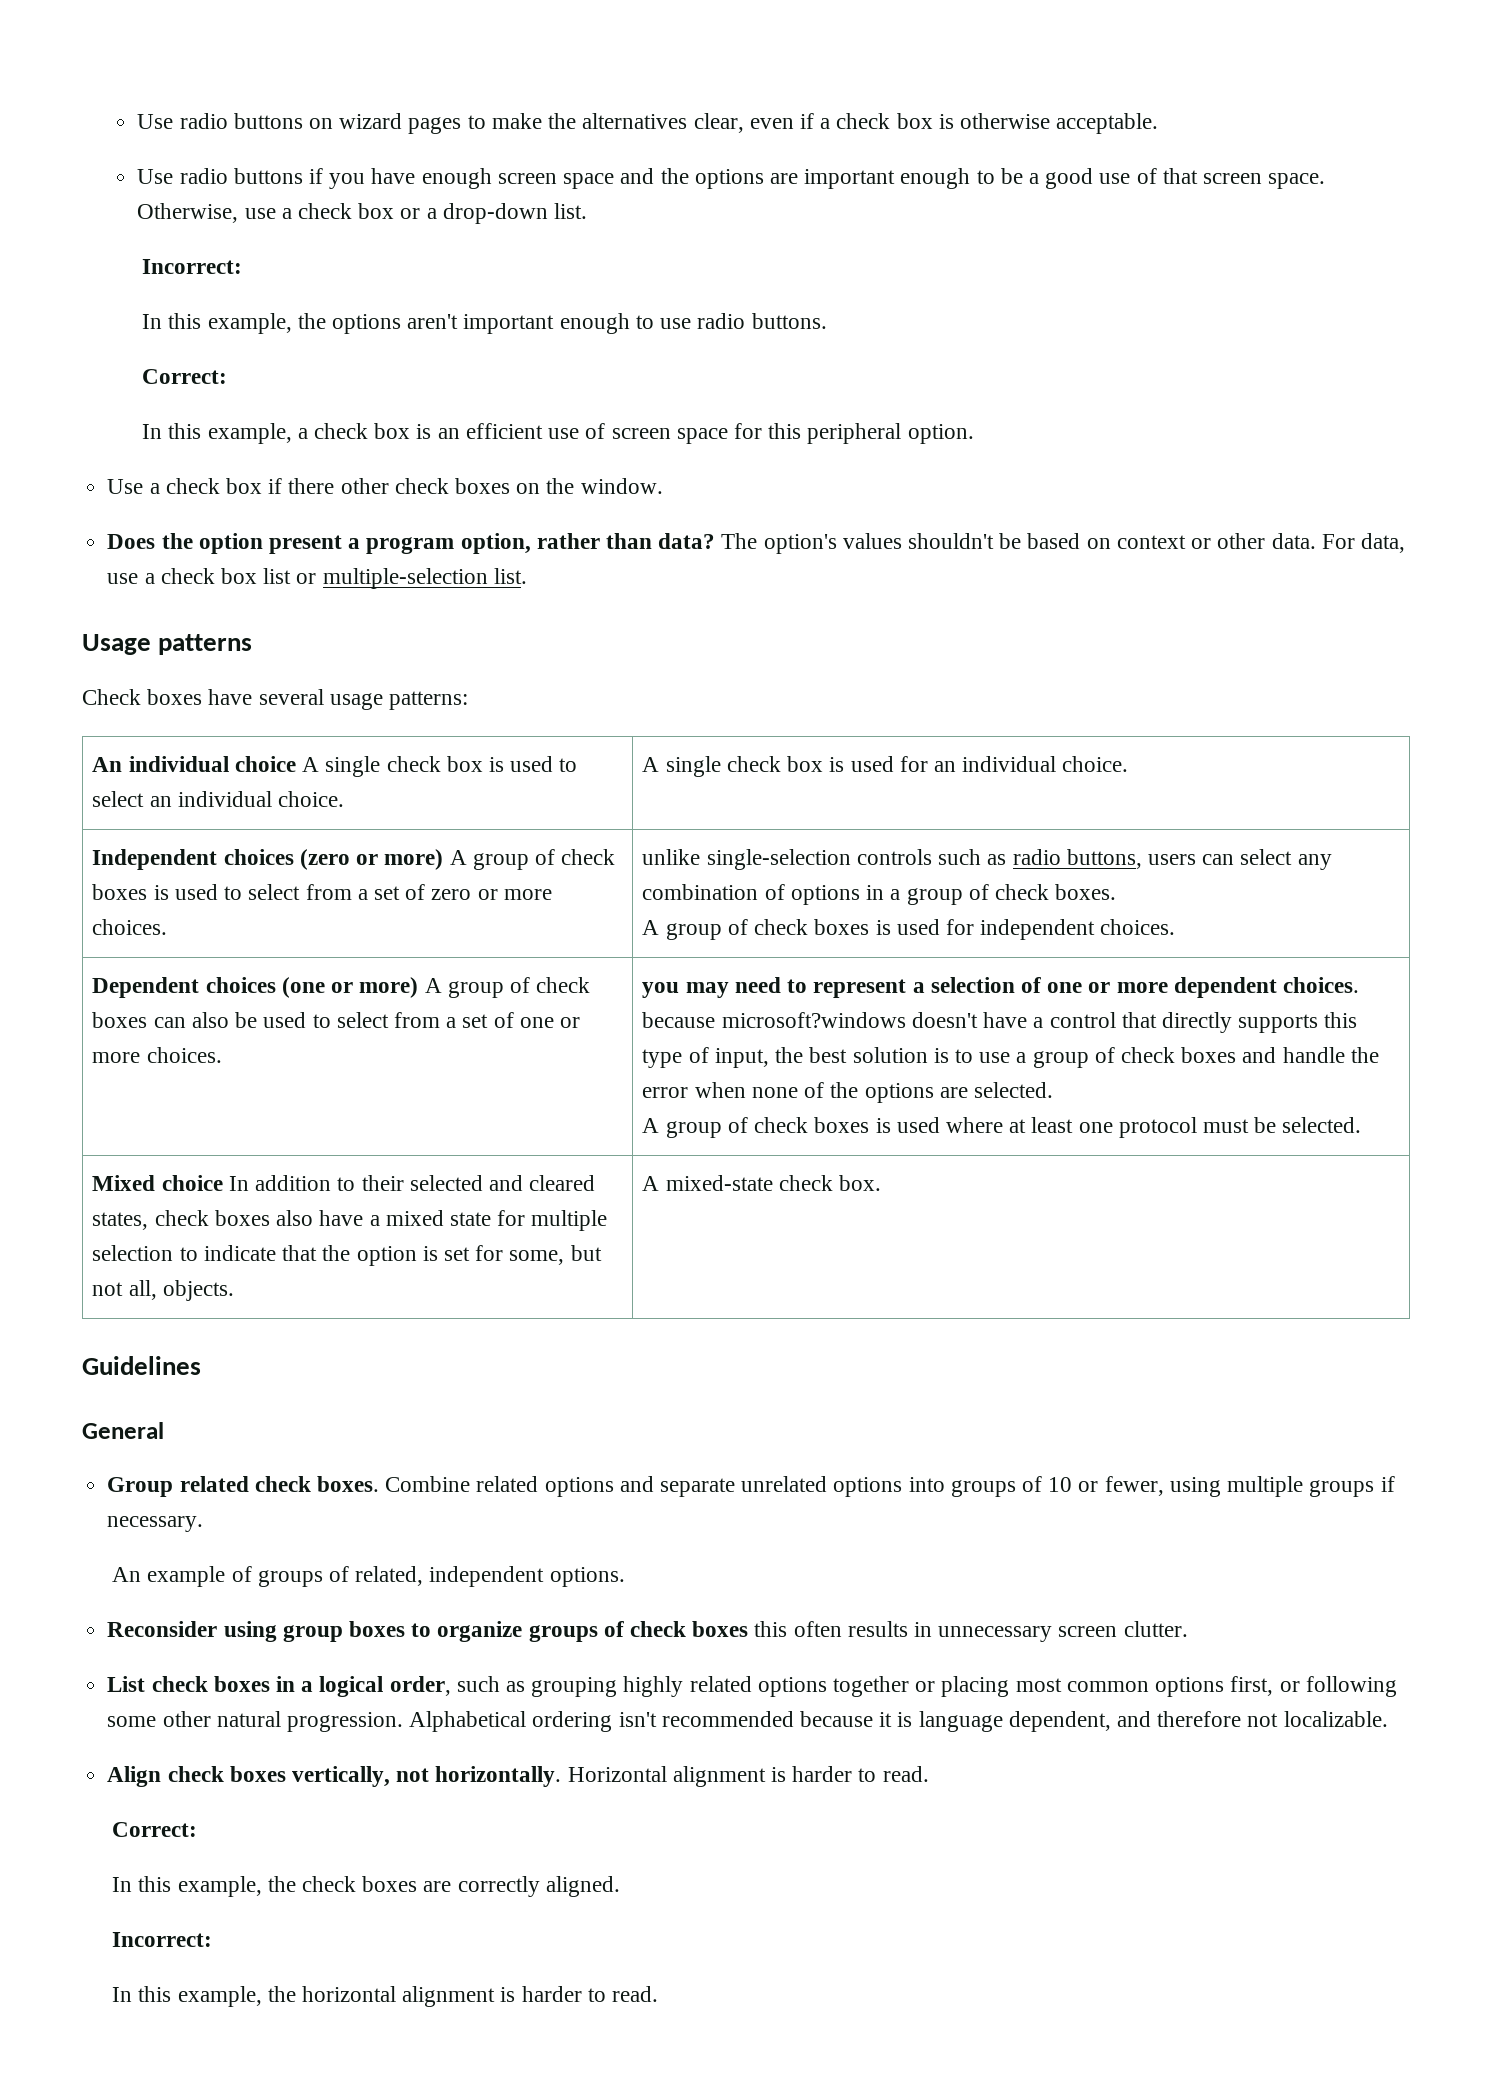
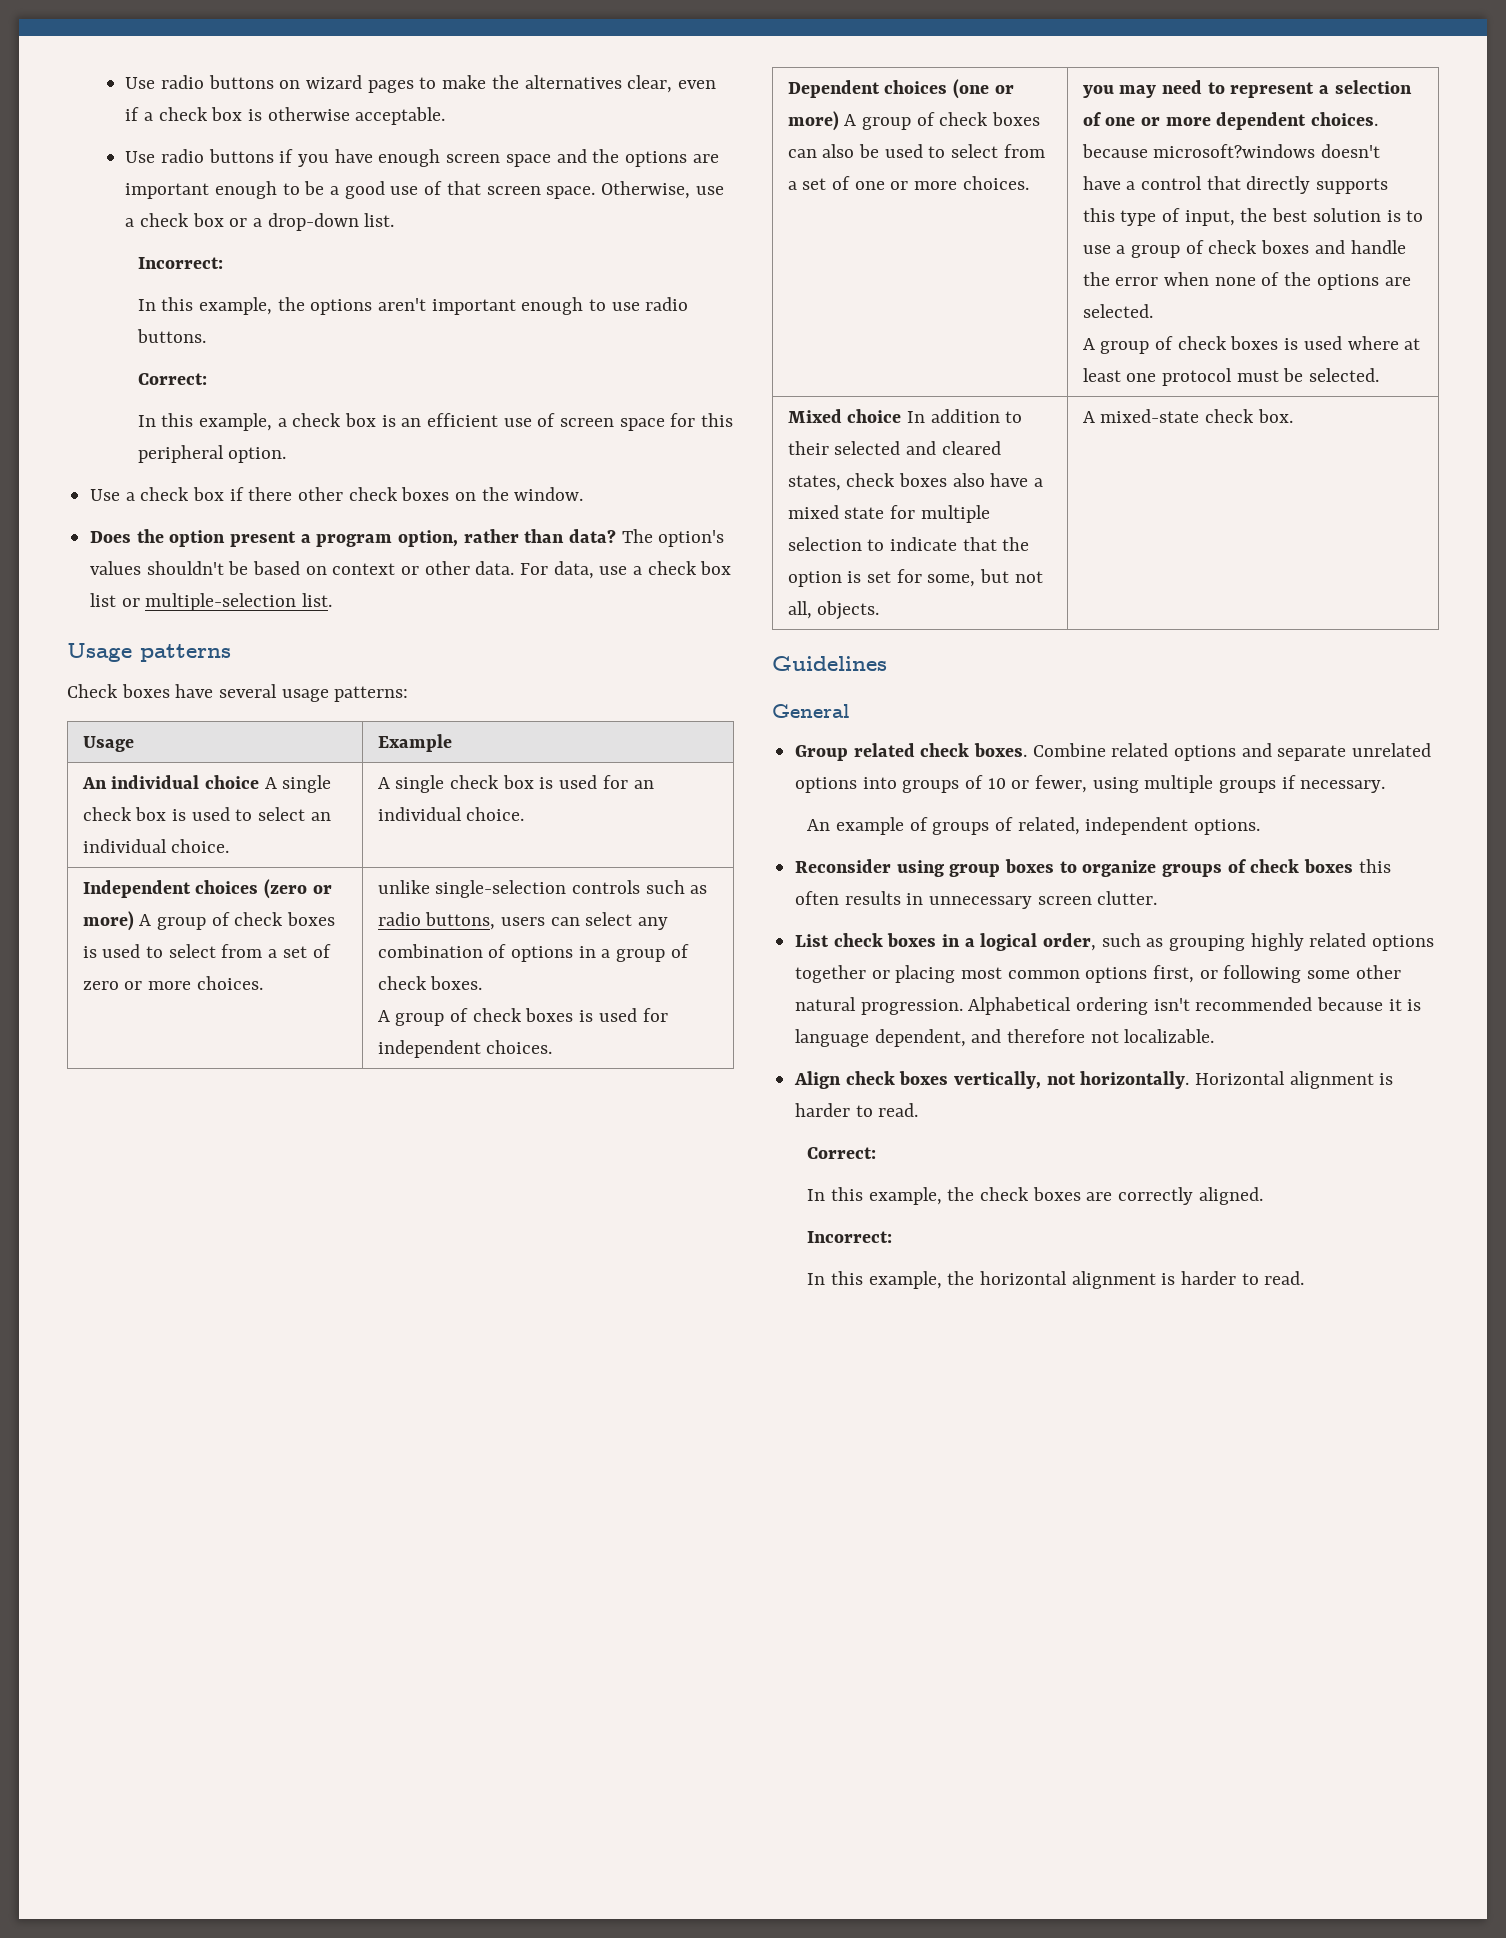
+ Usage | Example

